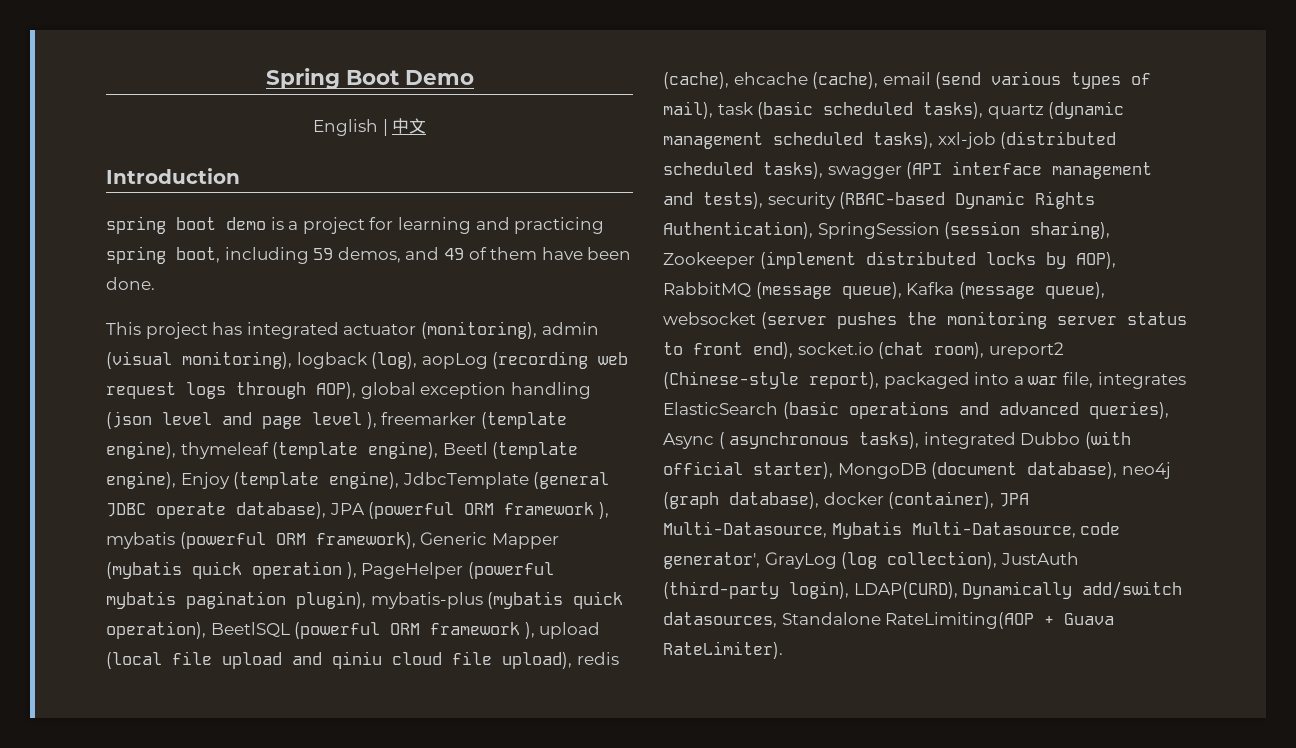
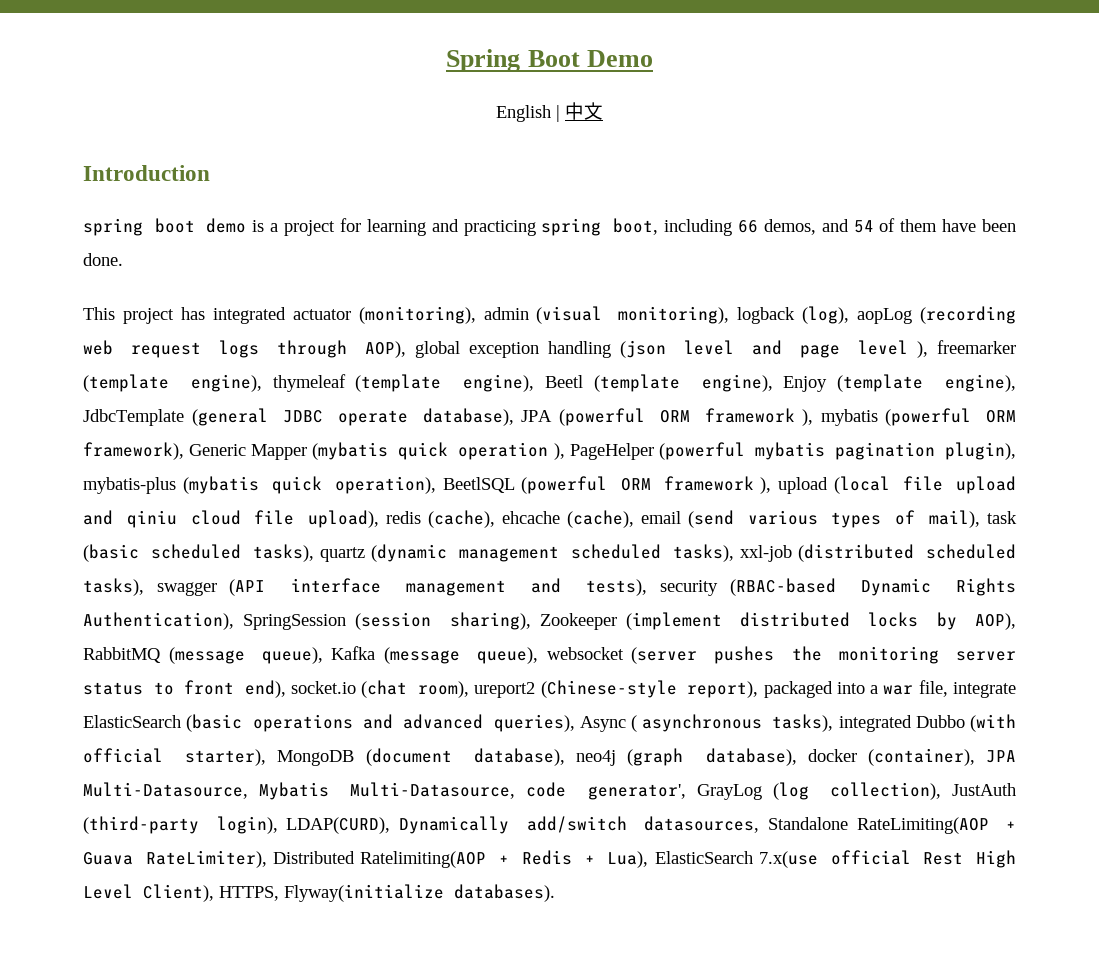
- spring boot demo is a project for learning and practicing spring boot, including 59 demos, and 49 of them have been done.
+ spring boot demo is a project for learning and practicing spring boot, including 66 demos, and 54 of them have been done.
- This project has integrated actuator (monitoring), admin (visual monitoring), logback (log), aopLog (recording web request logs through AOP), global exception handling (json level and page level ), freemarker (template engine), thymeleaf (template engine), Beetl (template engine), Enjoy (template engine), JdbcTemplate (general JDBC operate database), JPA (powerful ORM framework ), mybatis (powerful ORM framework), Generic Mapper (mybatis quick operation ), PageHelper (powerful mybatis pagination plugin), mybatis-plus (mybatis quick operation), BeetlSQL (powerful ORM framework ), upload (local file upload and qiniu cloud file upload), redis (cache), ehcache (cache), email (send various types of mail), task (basic scheduled tasks), quartz (dynamic management scheduled tasks), xxl-job (distributed scheduled tasks), swagger (API interface management and tests), security (RBAC-based Dynamic Rights Authentication), SpringSession (session sharing), Zookeeper (implement distributed locks by AOP), RabbitMQ (message queue), Kafka (message queue), websocket (server pushes the monitoring server status to front end), socket.io (chat room), ureport2 (Chinese-style report), packaged into a war file, integrates ElasticSearch (basic operations and advanced queries), Async ( asynchronous tasks), integrated Dubbo (with official starter), MongoDB (document database), neo4j (graph database), docker (container), JPA Multi-Datasource, Mybatis Multi-Datasource, code generator', GrayLog (log collection), JustAuth (third-party login), LDAP(CURD), Dynamically add/switch datasources, Standalone RateLimiting(AOP + Guava RateLimiter).
+ This project has integrated actuator (monitoring), admin (visual monitoring), logback (log), aopLog (recording web request logs through AOP), global exception handling (json level and page level ), freemarker (template engine), thymeleaf (template engine), Beetl (template engine), Enjoy (template engine), JdbcTemplate (general JDBC operate database), JPA (powerful ORM framework ), mybatis (powerful ORM framework), Generic Mapper (mybatis quick operation ), PageHelper (powerful mybatis pagination plugin), mybatis-plus (mybatis quick operation), BeetlSQL (powerful ORM framework ), upload (local file upload and qiniu cloud file upload), redis (cache), ehcache (cache), email (send various types of mail), task (basic scheduled tasks), quartz (dynamic management scheduled tasks), xxl-job (distributed scheduled tasks), swagger (API interface management and tests), security (RBAC-based Dynamic Rights Authentication), SpringSession (session sharing), Zookeeper (implement distributed locks by AOP), RabbitMQ (message queue), Kafka (message queue), websocket (server pushes the monitoring server status to front end), socket.io (chat room), ureport2 (Chinese-style report), packaged into a war file, integrate ElasticSearch (basic operations and advanced queries), Async ( asynchronous tasks), integrated Dubbo (with official starter), MongoDB (document database), neo4j (graph database), docker (container), JPA Multi-Datasource, Mybatis Multi-Datasource, code generator', GrayLog (log collection), JustAuth (third-party login), LDAP(CURD), Dynamically add/switch datasources, Standalone RateLimiting(AOP + Guava RateLimiter), Distributed Ratelimiting(AOP + Redis + Lua), ElasticSearch 7.x(use official Rest High Level Client), HTTPS, Flyway(initialize databases).

